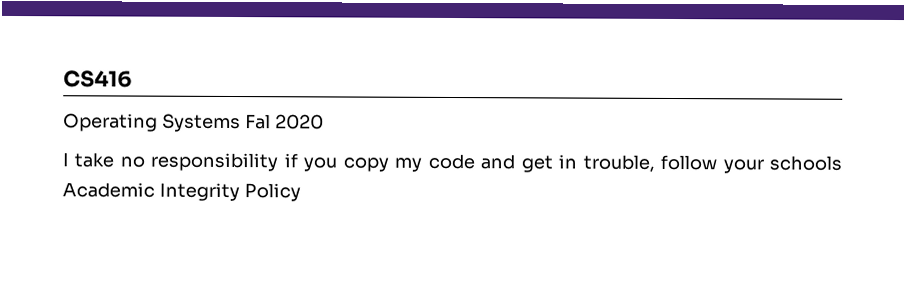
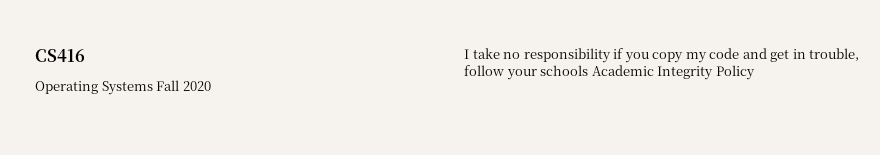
- Operating Systems Fal 2020
+ Operating Systems Fall 2020

